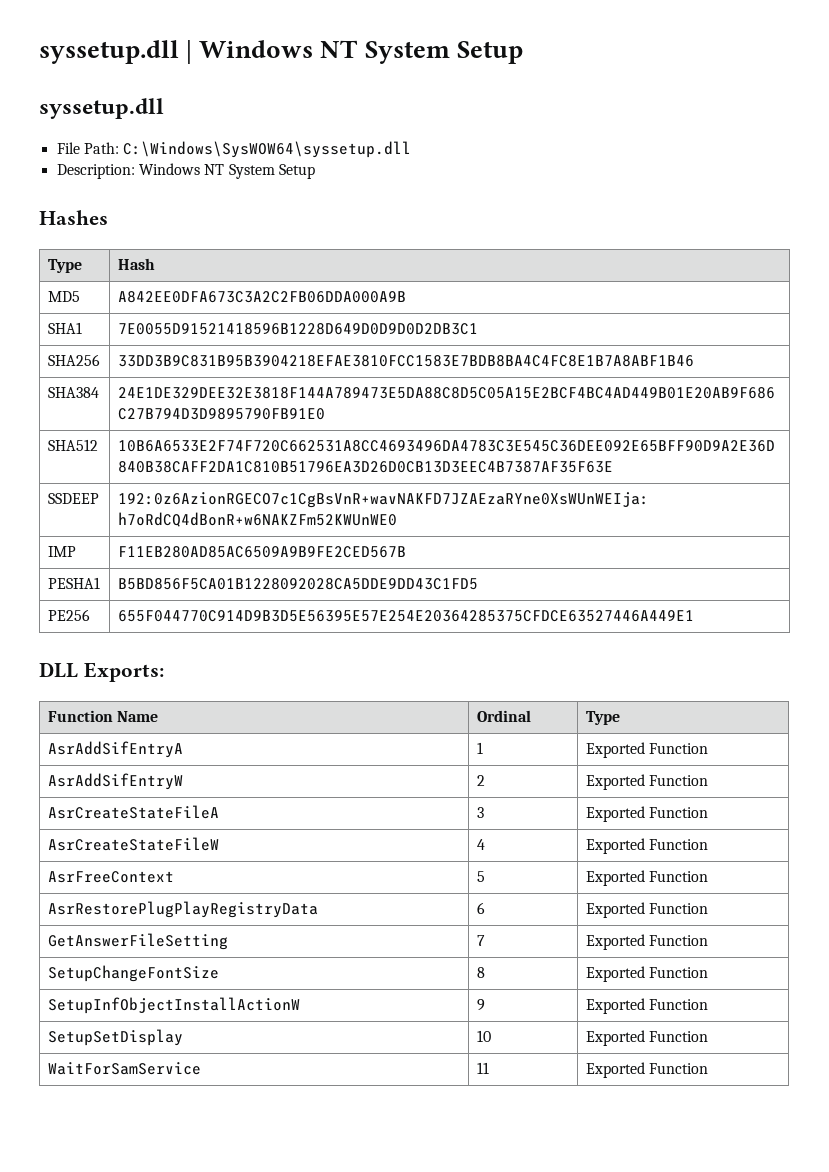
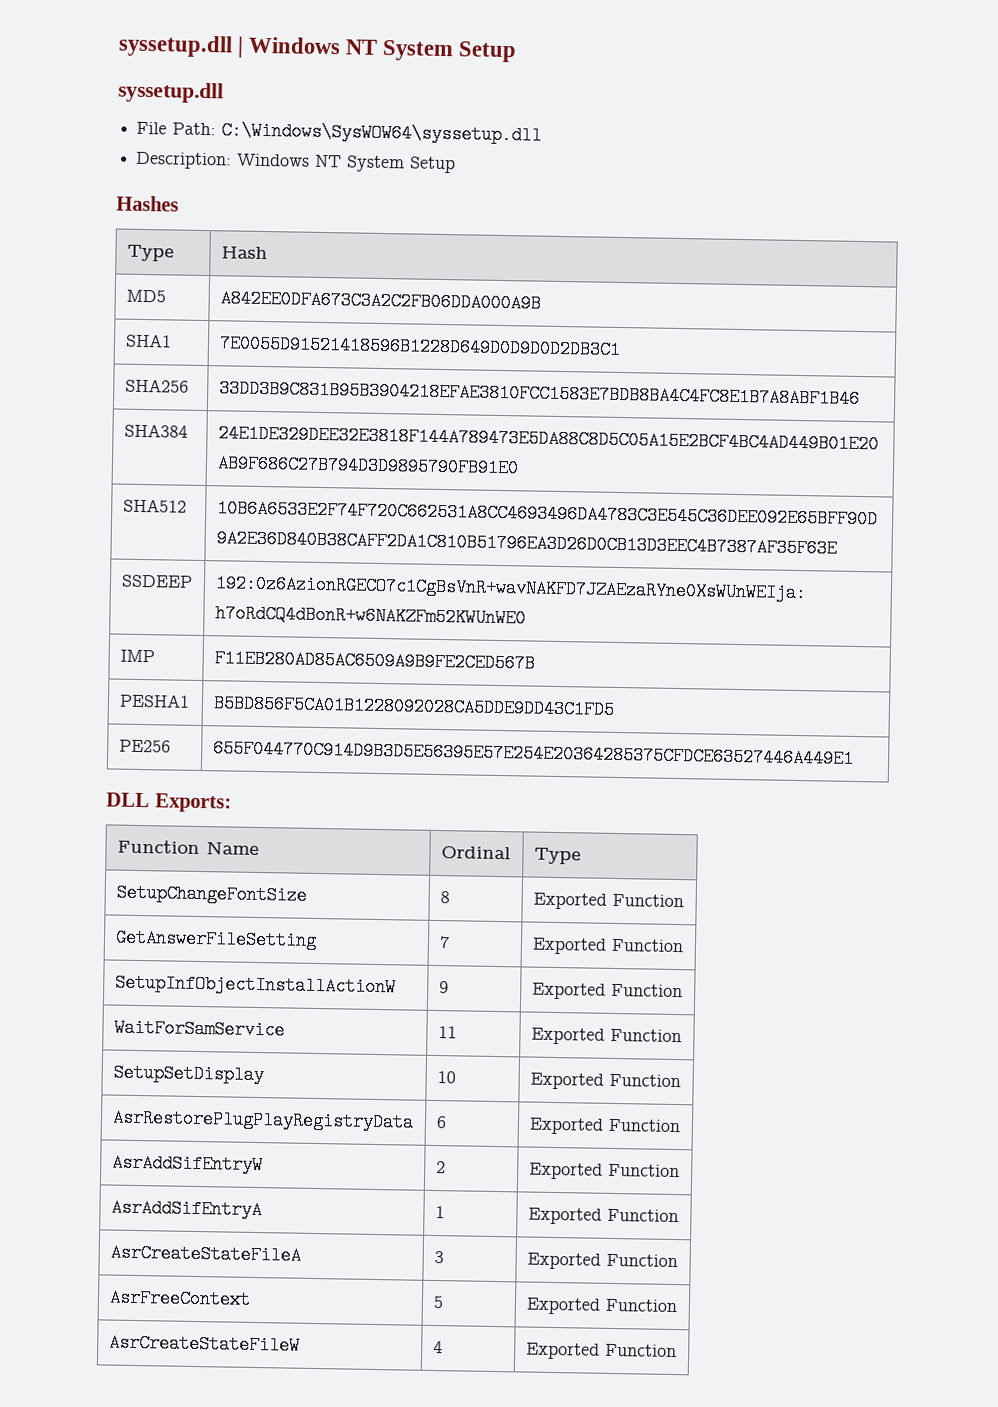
- AsrAddSifEntryA | 1 | Exported Function
+ SetupChangeFontSize | 8 | Exported Function
+ GetAnswerFileSetting | 7 | Exported Function
+ SetupInfObjectInstallActionW | 9 | Exported Function
+ WaitForSamService | 11 | Exported Function
+ SetupSetDisplay | 10 | Exported Function
+ AsrRestorePlugPlayRegistryData | 6 | Exported Function
+ AsrAddSifEntryA | 1 | Exported Function
  AsrCreateStateFileA | 3 | Exported Function
- AsrCreateStateFileW | 4 | Exported Function
- AsrRestorePlugPlayRegistryData | 6 | Exported Function
- GetAnswerFileSetting | 7 | Exported Function
- SetupChangeFontSize | 8 | Exported Function
- SetupInfObjectInstallActionW | 9 | Exported Function
- SetupSetDisplay | 10 | Exported Function
- WaitForSamService | 11 | Exported Function
+ AsrCreateStateFileW | 4 | Exported Function

